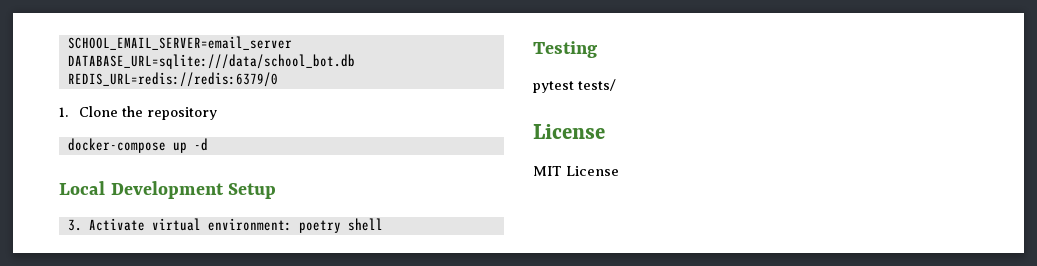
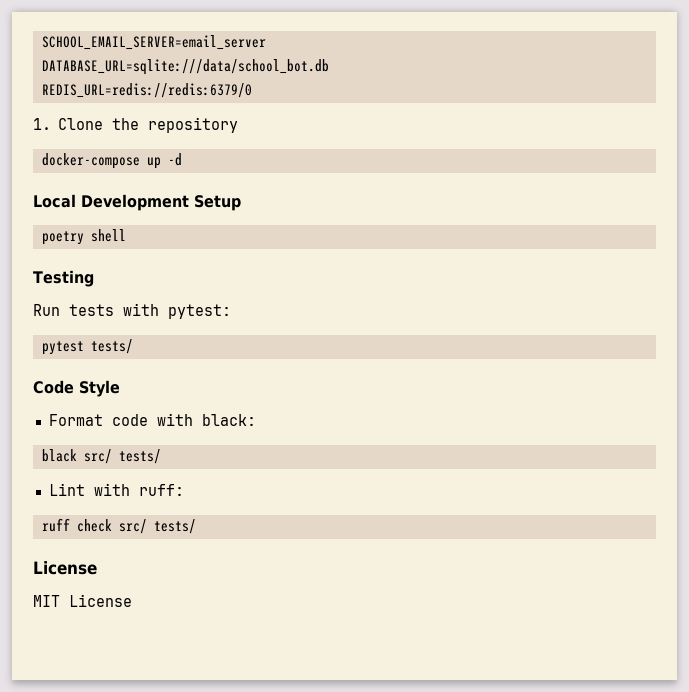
- 3. Activate virtual environment: poetry shell
+ poetry shell
+ Run tests with pytest:
  pytest tests/
+ Code Style
+ Format code with black:
+ black src/ tests/
+ Lint with ruff:
+ ruff check src/ tests/

